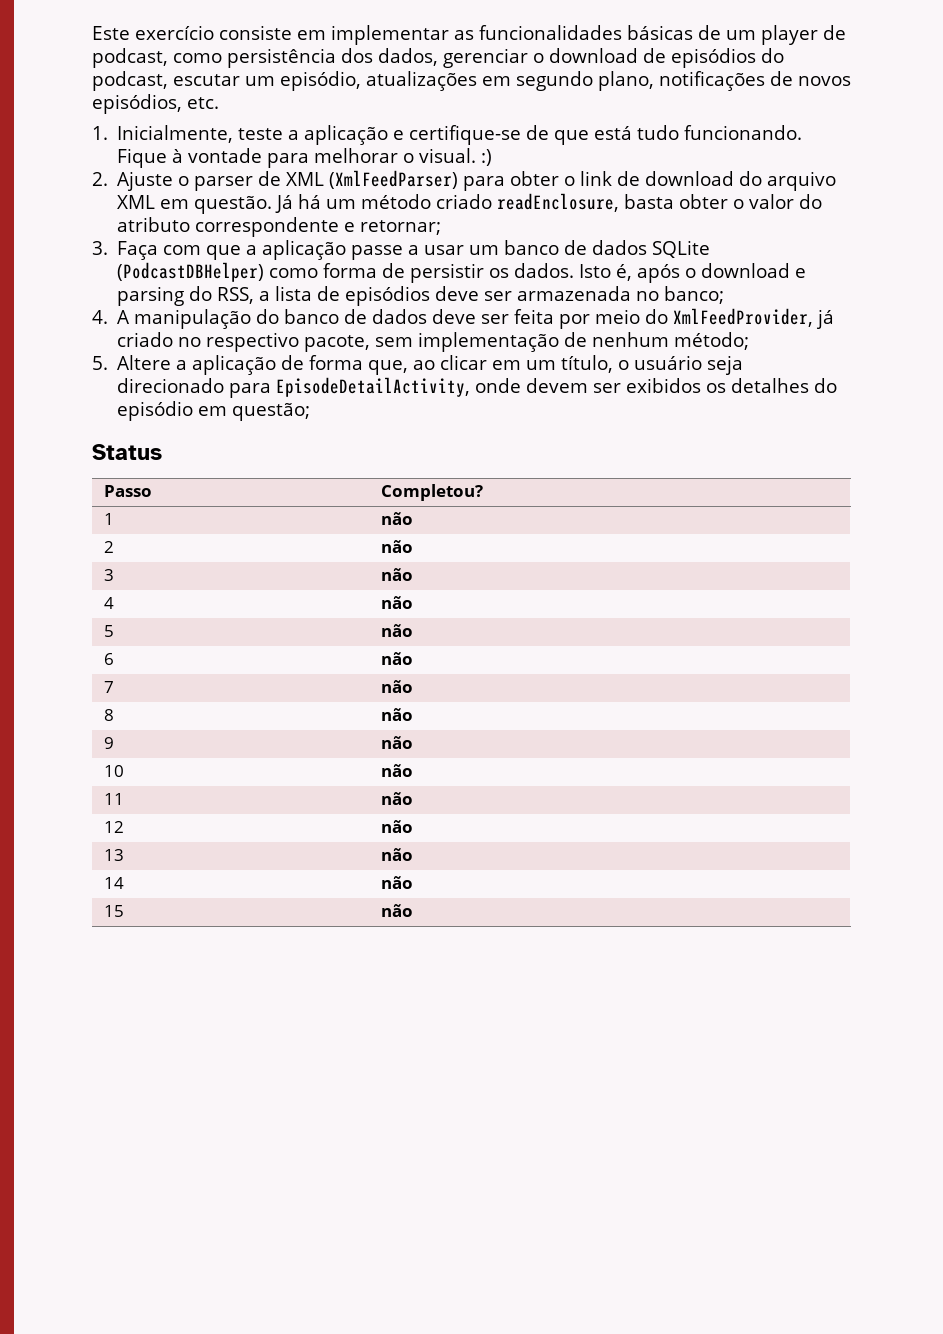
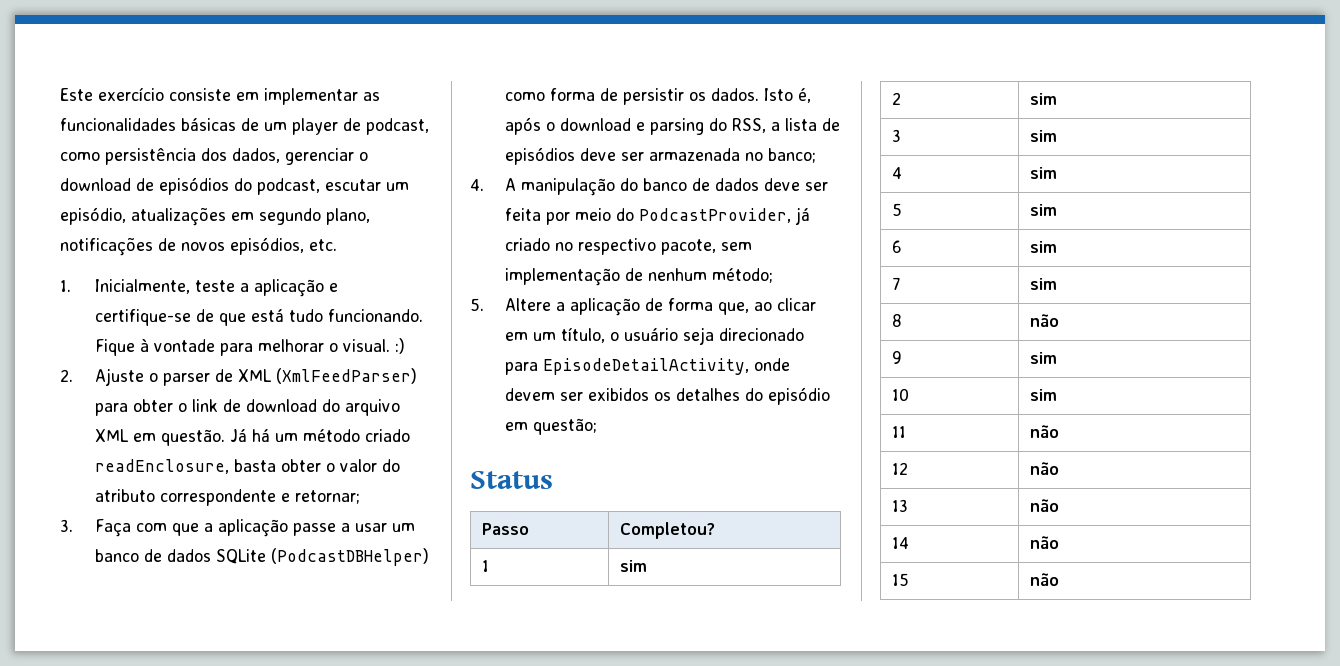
- 4. A manipulação do banco de dados deve ser feita por meio do XmlFeedProvider, já criado no respectivo pacote, sem implementação de nenhum método;
+ 4. A manipulação do banco de dados deve ser feita por meio do PodcastProvider, já criado no respectivo pacote, sem implementação de nenhum método;
- 1 | não
+ 1 | sim
- 2 | não
+ 2 | sim
- 3 | não
+ 3 | sim
- 4 | não
+ 4 | sim
- 5 | não
+ 5 | sim
- 6 | não
+ 6 | sim
- 7 | não
+ 7 | sim
- 9 | não
+ 9 | sim
- 10 | não
+ 10 | sim

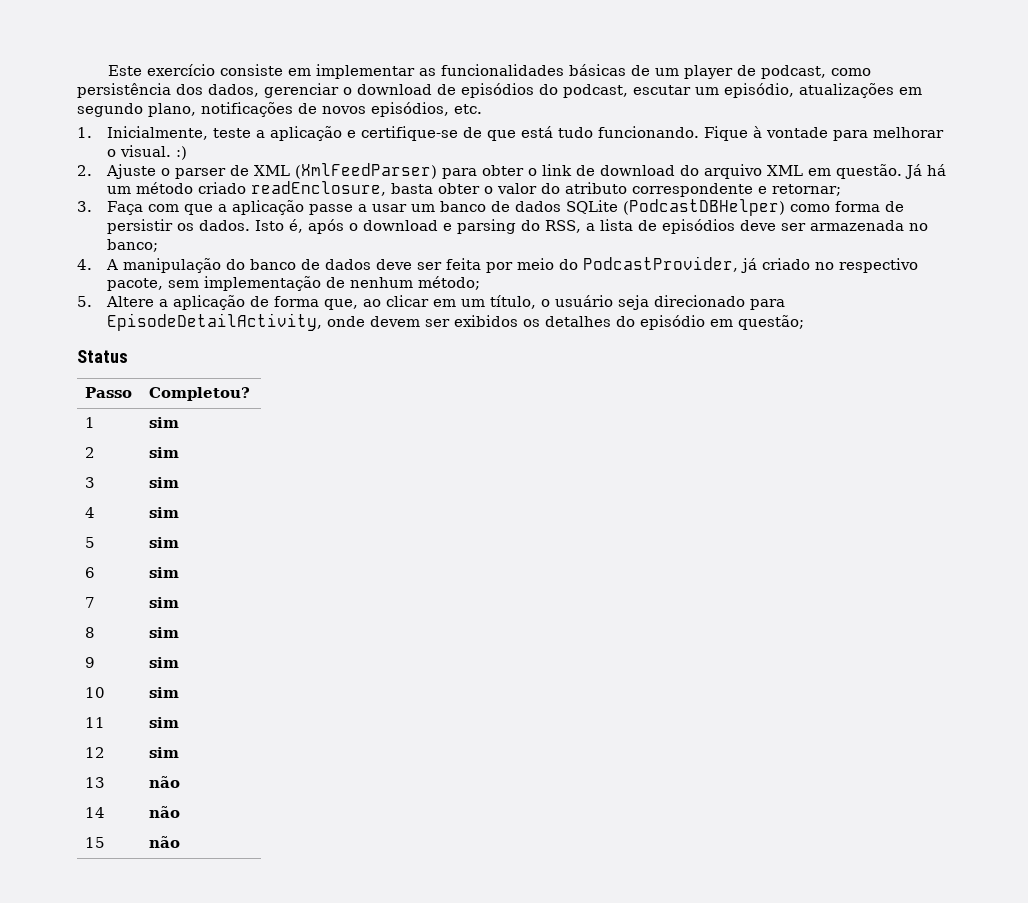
- 8 | não
+ 8 | sim
- 11 | não
+ 11 | sim
- 12 | não
+ 12 | sim

